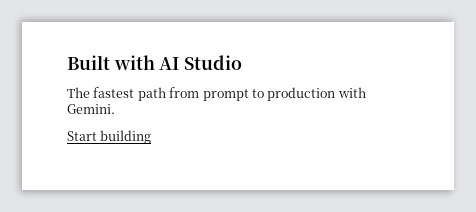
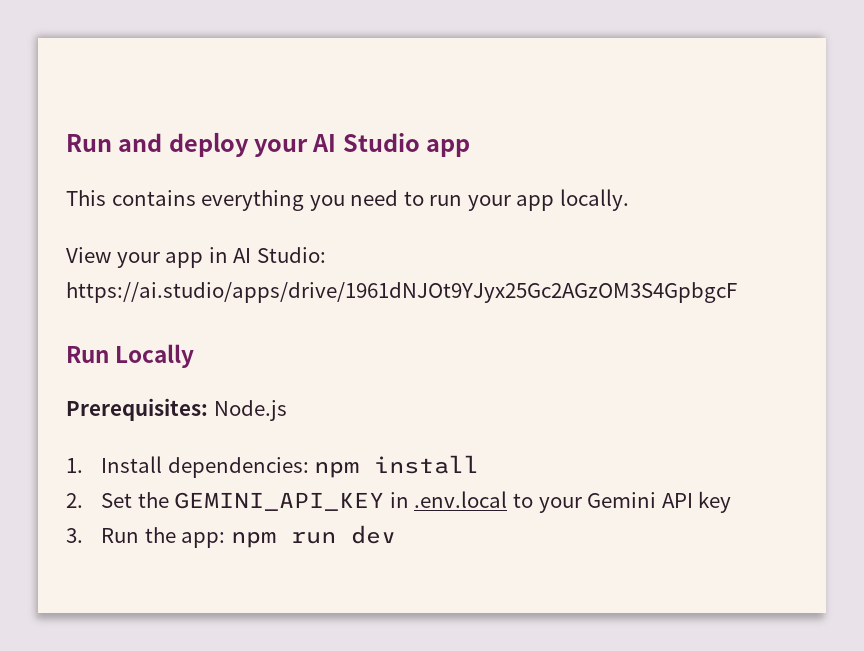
- Built with AI Studio
- The fastest path from prompt to production with Gemini.
- Start building
+ Run and deploy your AI Studio app
+ This contains everything you need to run your app locally.
+ View your app in AI Studio: https://ai.studio/apps/drive/1961dNJOt9YJyx25Gc2AGzOM3S4GpbgcF
+ Run Locally
+ Prerequisites: Node.js
+ 1. Install dependencies: npm install
+ 2. Set the GEMINI_API_KEY in .env.local to your Gemini API key
+ 3. Run the app: npm run dev

